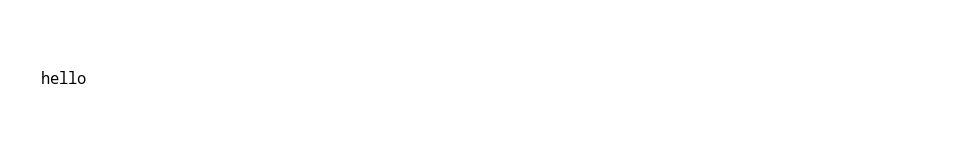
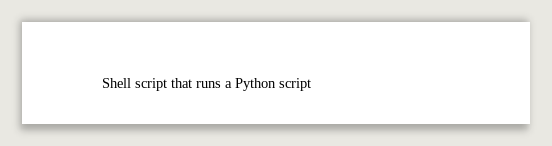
- hello
+ Shell script that runs a Python script

